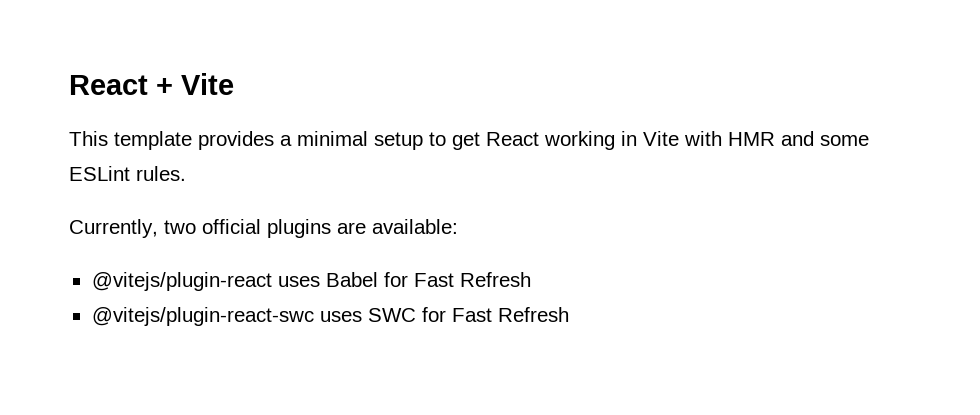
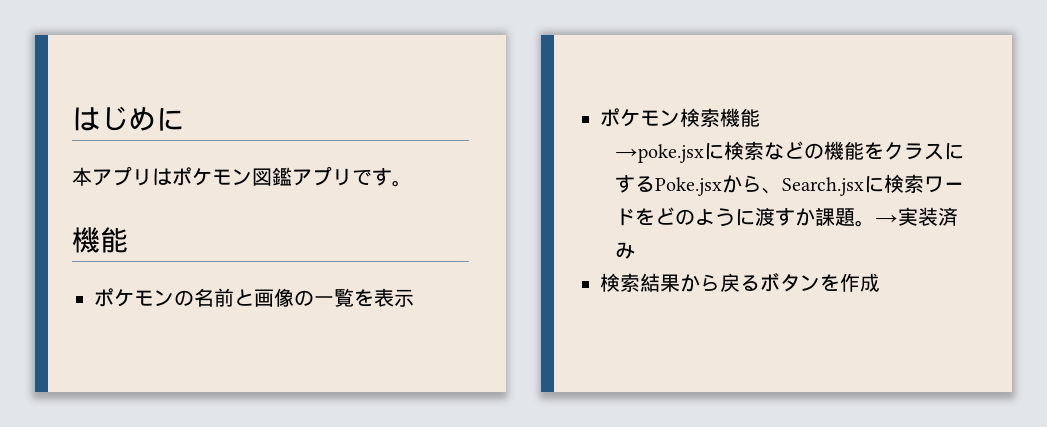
- React + Vite
- This template provides a minimal setup to get React working in Vite with HMR and some ESLint rules.
- Currently, two official plugins are available:
- @vitejs/plugin-react uses Babel for Fast Refresh
- @vitejs/plugin-react-swc uses SWC for Fast Refresh
+ はじめに
+ 本アプリはポケモン図鑑アプリです。
+ 機能
+ ポケモンの名前と画像の一覧を表示
+ ポケモン検索機能
+ →poke.jsxに検索などの機能をクラスにするPoke.jsxから、Search.jsxに検索ワードをどのように渡すか課題。→実装済み
+ 検索結果から戻るボタンを作成

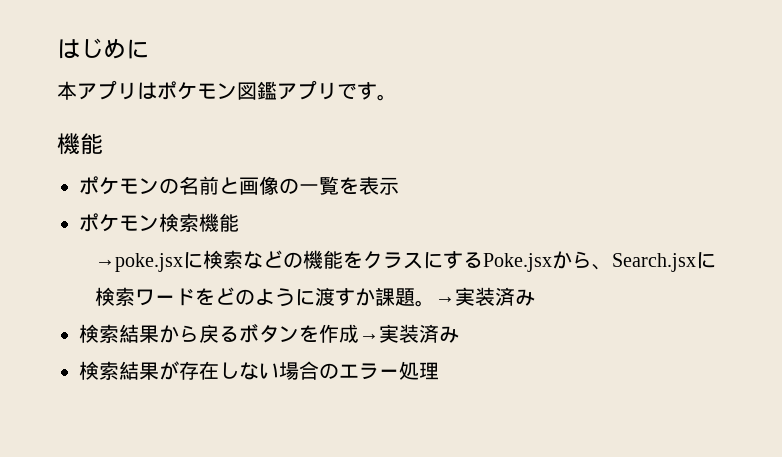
- 検索結果から戻るボタンを作成
+ 検索結果から戻るボタンを作成→実装済み
+ 検索結果が存在しない場合のエラー処理

